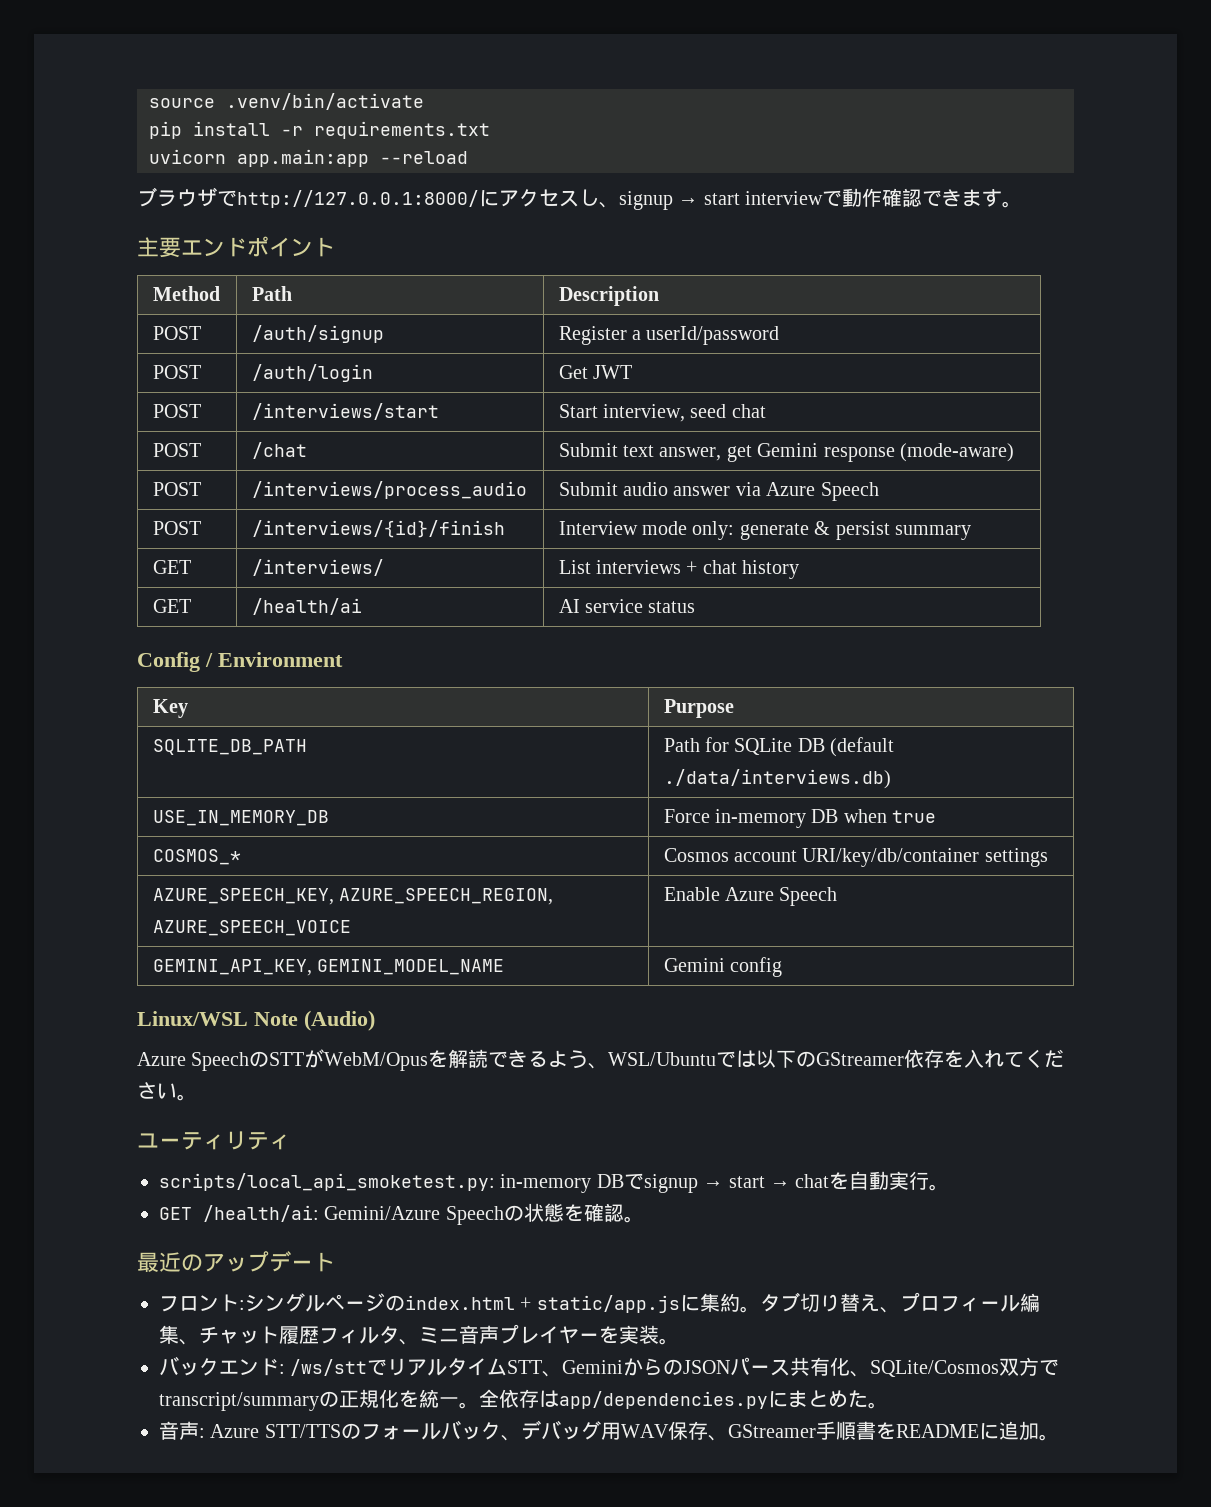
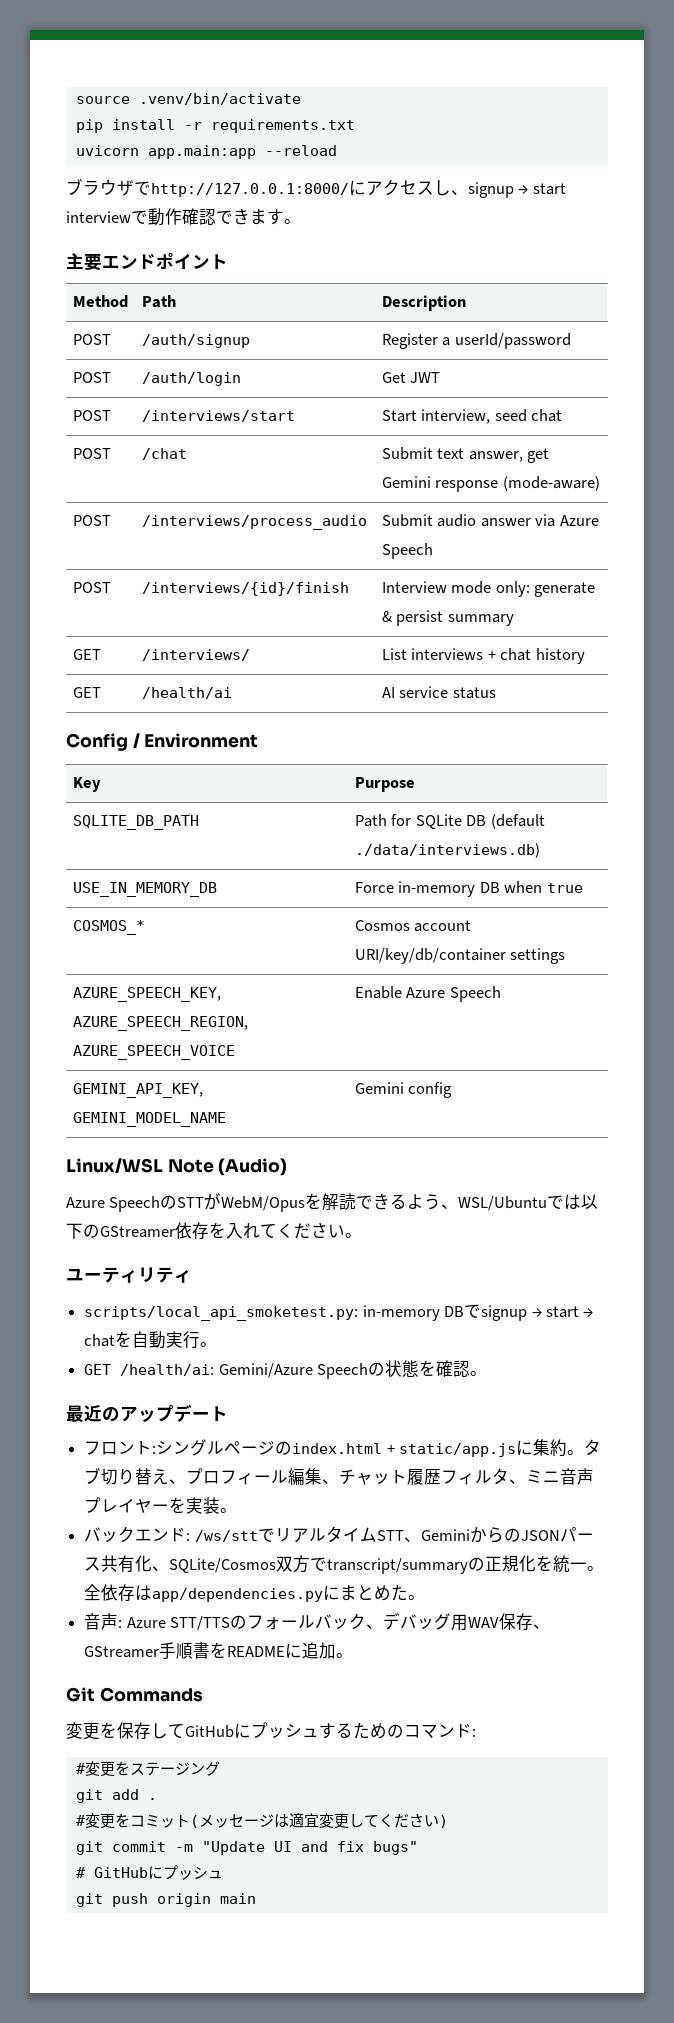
+ Git Commands
+ 変更を保存してGitHubにプッシュするためのコマンド:
+ #変更をステージング
+ git add .
+ #変更をコミット(メッセージは適宜変更してください)
+ git commit -m "Update UI and fix bugs"
+ # GitHubにプッシュ
+ git push origin main

